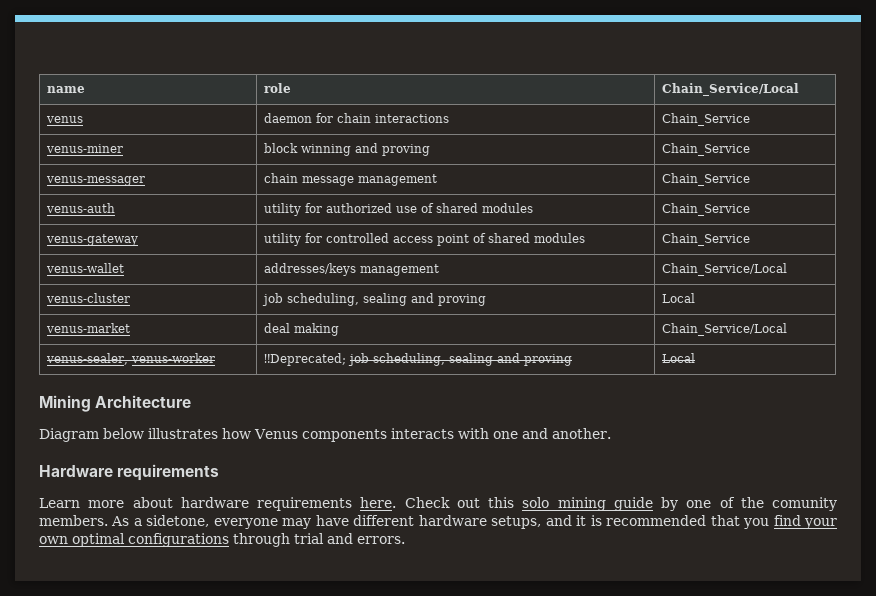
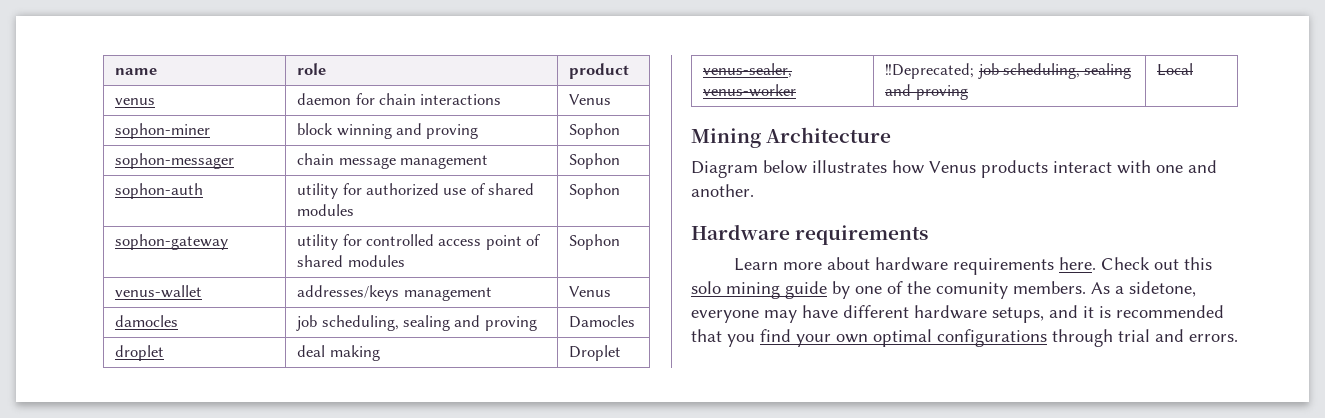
- name | role | Chain_Service/Local
+ name | role | product
- venus | daemon for chain interactions | Chain_Service
- venus-miner | block winning and proving | Chain_Service
- venus-messager | chain message management | Chain_Service
- venus-auth | utility for authorized use of shared modules | Chain_Service
- venus-gateway | utility for controlled access point of shared modules | Chain_Service
+ venus | daemon for chain interactions | Venus
+ sophon-miner | block winning and proving | Sophon
+ sophon-messager | chain message management | Sophon
+ sophon-auth | utility for authorized use of shared modules | Sophon
+ sophon-gateway | utility for controlled access point of shared modules | Sophon
- venus-wallet | addresses/keys management | Chain_Service/Local
- venus-cluster | job scheduling, sealing and proving | Local
- venus-market | deal making | Chain_Service/Local
+ venus-wallet | addresses/keys management | Venus
+ damocles | job scheduling, sealing and proving | Damocles
+ droplet | deal making | Droplet
- Diagram below illustrates how Venus components interacts with one and another.
+ Diagram below illustrates how Venus products interact with one and another.

